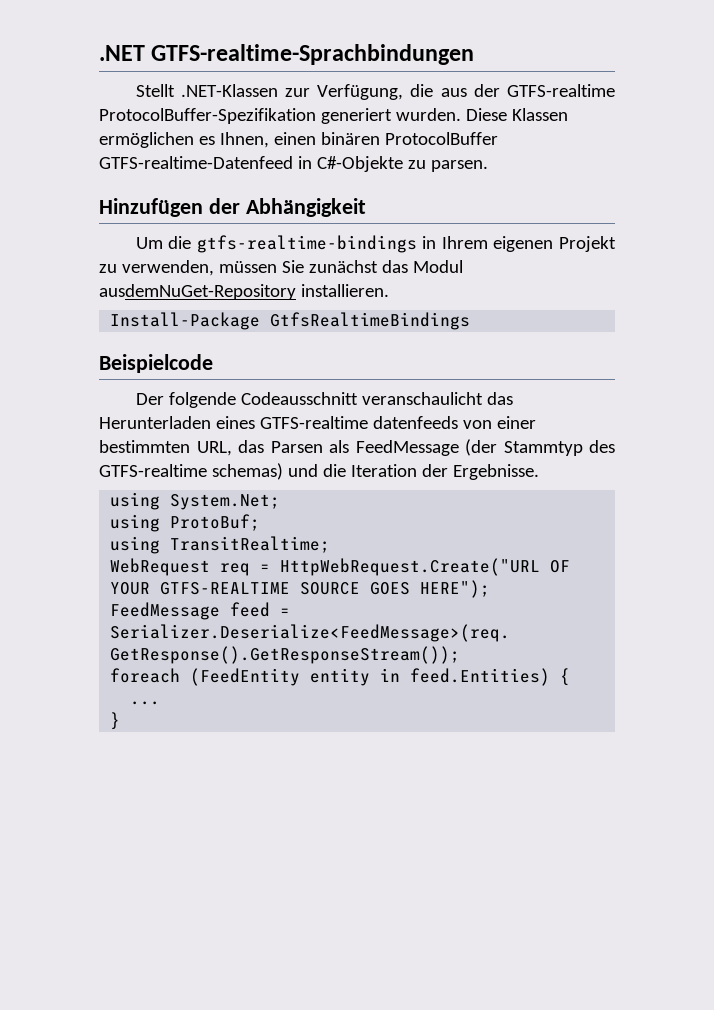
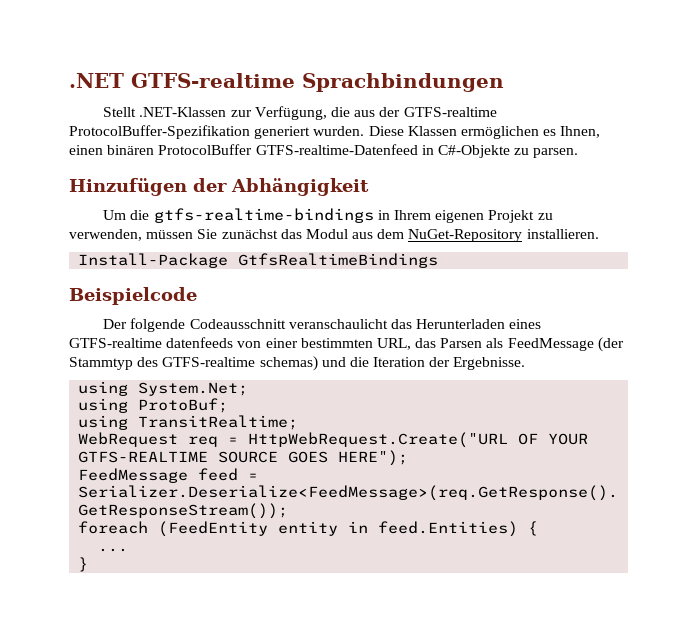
- .NET GTFS-realtime-Sprachbindungen
+ .NET GTFS-realtime Sprachbindungen
- Um die gtfs-realtime-bindings in Ihrem eigenen Projekt zu verwenden, müssen Sie zunächst das Modul ausdemNuGet-Repository installieren.
+ Um die gtfs-realtime-bindings in Ihrem eigenen Projekt zu verwenden, müssen Sie zunächst das Modul aus dem NuGet-Repository installieren.

